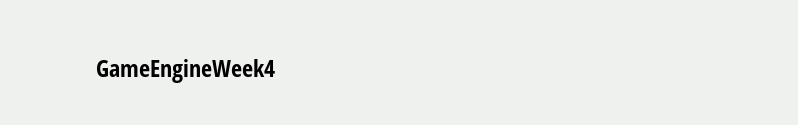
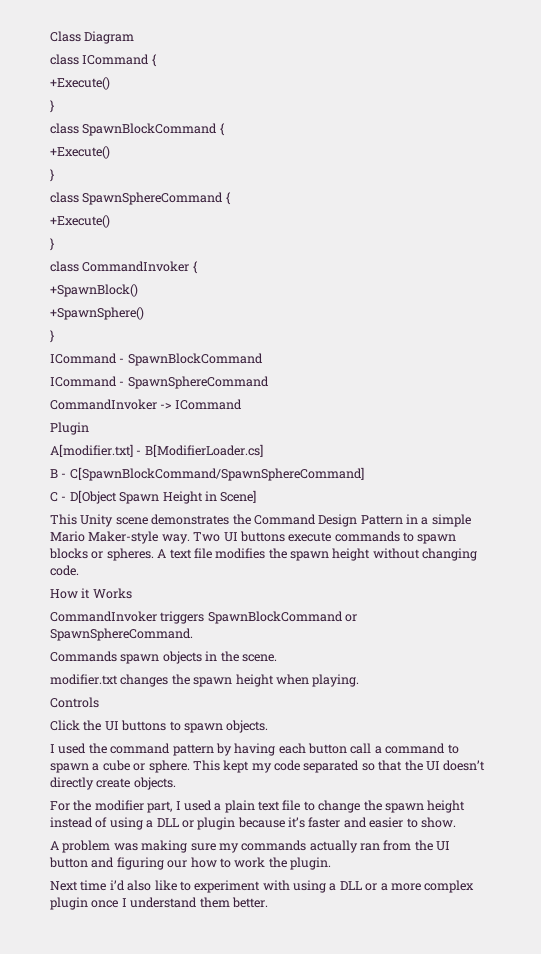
- GameEngineWeek4
+ Class Diagram
+ class ICommand {
+ +Execute()
+ }
+ class SpawnBlockCommand {
+ +Execute()
+ }
+ class SpawnSphereCommand {
+ +Execute()
+ }
+ class CommandInvoker {
+ +SpawnBlock()
+ +SpawnSphere()
+ }
+ ICommand - SpawnBlockCommand
+ ICommand - SpawnSphereCommand
+ CommandInvoker -> ICommand
+ Plugin
+ A[modifier.txt] - B[ModifierLoader.cs]
+ B - C[SpawnBlockCommand/SpawnSphereCommand]
+ C - D[Object Spawn Height in Scene]
+ This Unity scene demonstrates the Command Design Pattern in a simple Mario Maker-style way. Two UI buttons execute commands to spawn blocks or spheres. A text file modifies the spawn height without changing code.
+ How it Works
+ CommandInvoker triggers SpawnBlockCommand or SpawnSphereCommand.
+ Commands spawn objects in the scene.
+ modifier.txt changes the spawn height when playing.
+ Controls
+ Click the UI buttons to spawn objects.
+ I used the command pattern by having each button call a command to spawn a cube or sphere. This kept my code separated so that the UI doesn’t directly create objects.
+ For the modifier part, I used a plain text file to change the spawn height instead of using a DLL or plugin because it’s faster and easier to show.
+ A problem was making sure my commands actually ran from the UI button and figuring our how to work the plugin.
+ Next time i’d also like to experiment with using a DLL or a more complex plugin once I understand them better.

